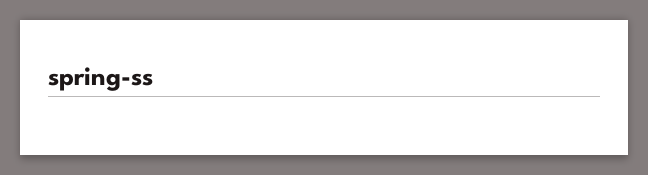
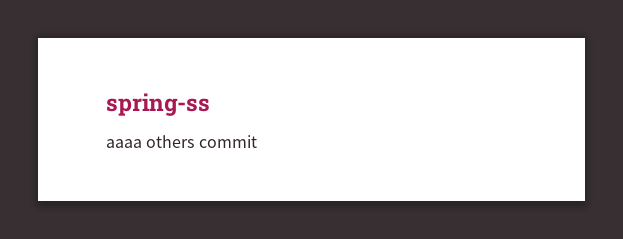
+ aaaa others commit

